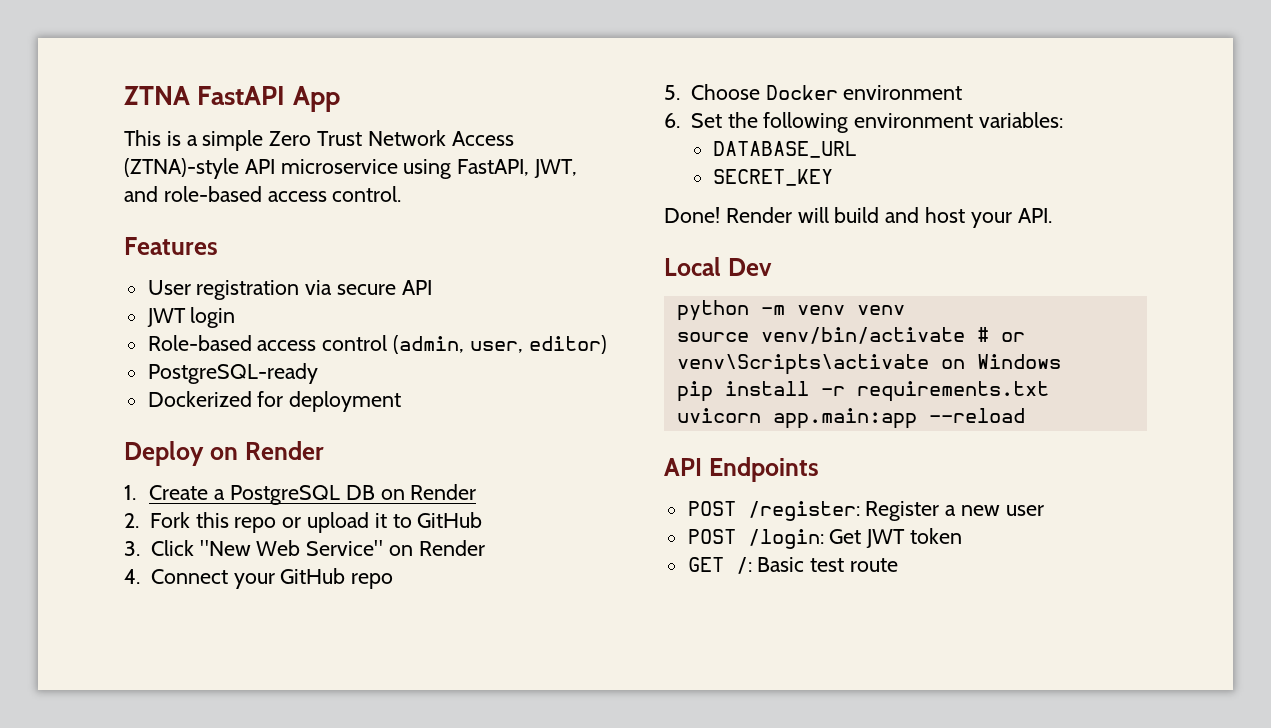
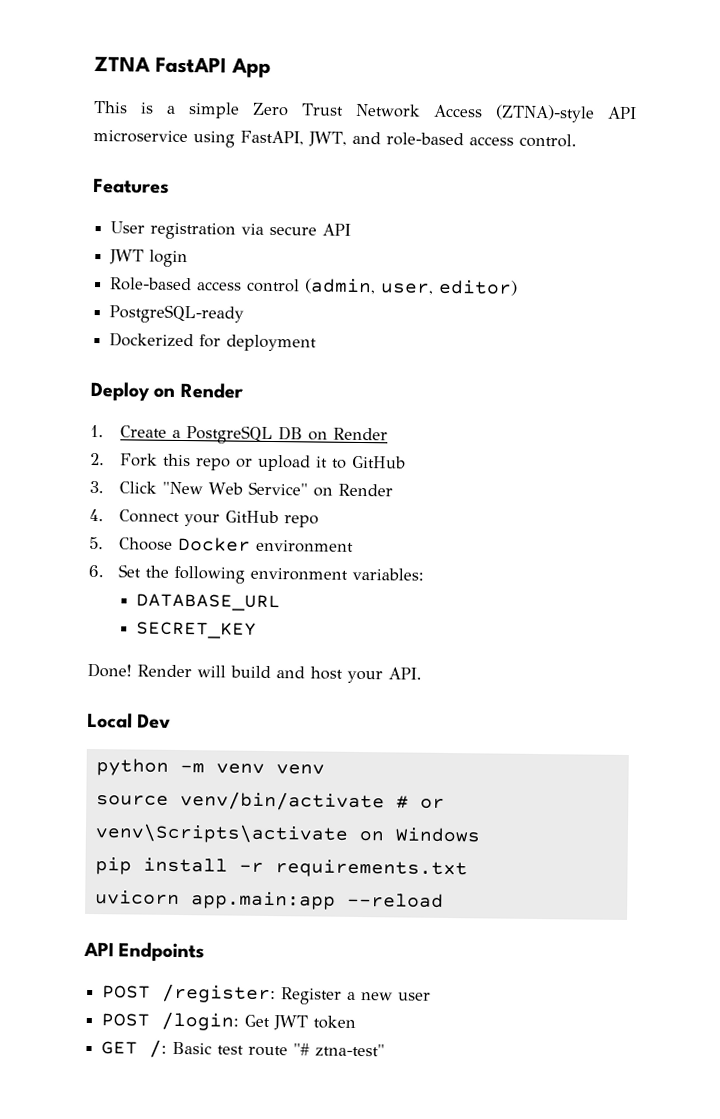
- GET /: Basic test route
+ GET /: Basic test route "# ztna-test"

